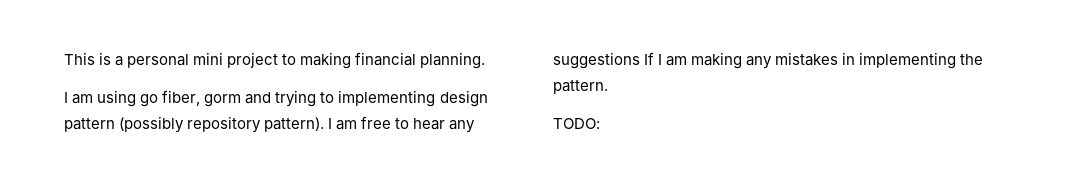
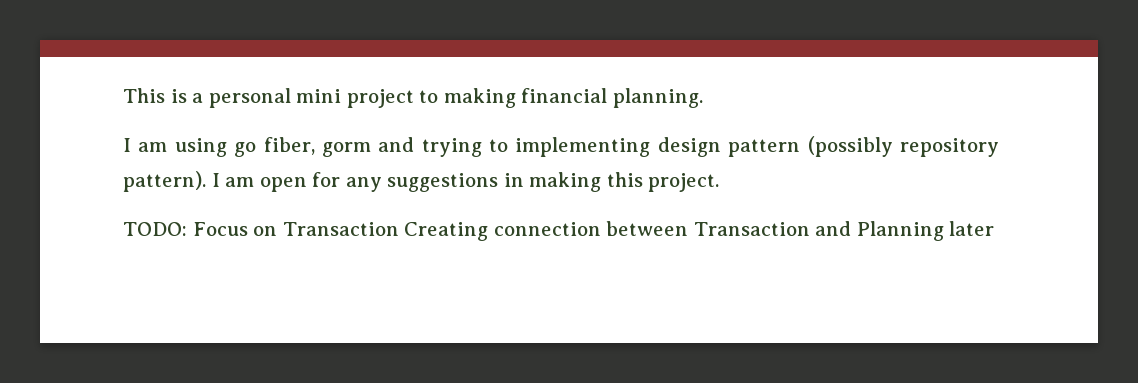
- I am free to hear any suggestions If I am making any mistakes in implementing the pattern.
- TODO:
+ I am open for any suggestions in making this project.
+ TODO: Focus on Transaction Creating connection between Transaction and Planning later

